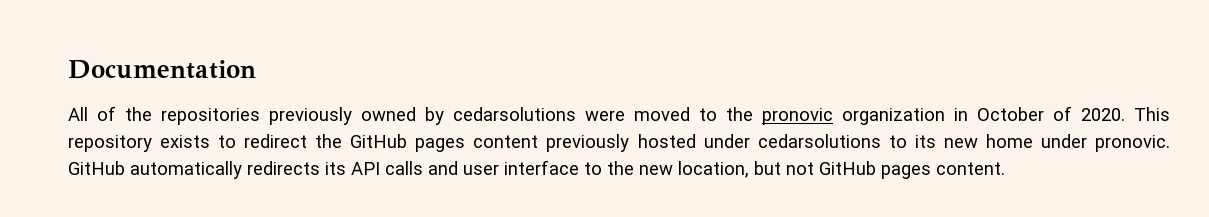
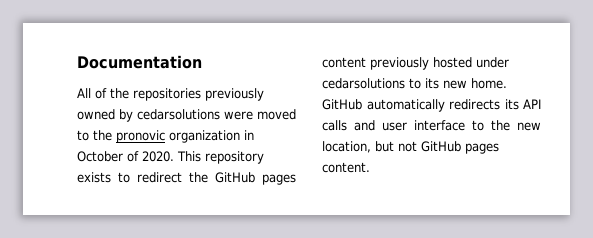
- This repository exists to redirect the GitHub pages content previously hosted under cedarsolutions to its new home under pronovic.
+ This repository exists to redirect the GitHub pages content previously hosted under cedarsolutions to its new home.

